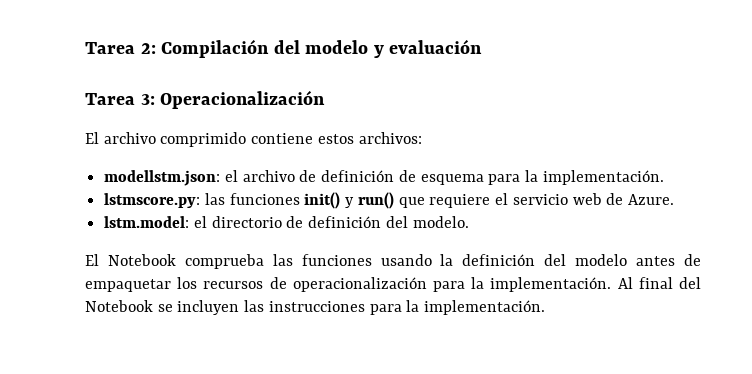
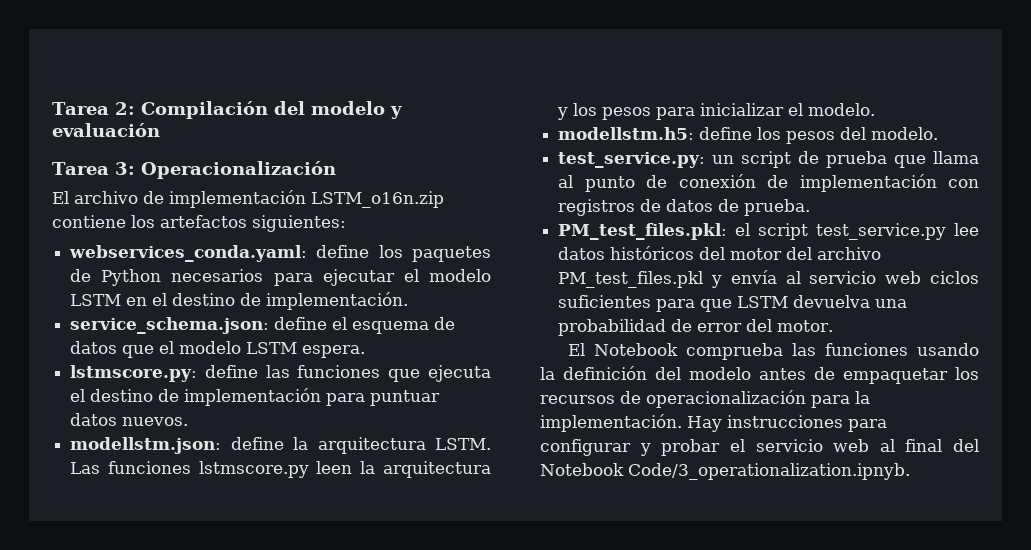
- El archivo comprimido contiene estos archivos:
- modellstm.json: el archivo de definición de esquema para la implementación.
- lstmscore.py: las funciones init() y run() que requiere el servicio web de Azure.
- lstm.model: el directorio de definición del modelo.
+ El archivo de implementación LSTM_o16n.zip contiene los artefactos siguientes:
+ webservices_conda.yaml: define los paquetes de Python necesarios para ejecutar el modelo LSTM en el destino de implementación.
+ service_schema.json: define el esquema de datos que el modelo LSTM espera.
+ lstmscore.py: define las funciones que ejecuta el destino de implementación para puntuar datos nuevos.
+ modellstm.json: define la arquitectura LSTM. Las funciones lstmscore.py leen la arquitectura y los pesos para inicializar el modelo.
+ modellstm.h5: define los pesos del modelo.
+ test_service.py: un script de prueba que llama al punto de conexión de implementación con registros de datos de prueba.
+ PM_test_files.pkl: el script test_service.py lee datos históricos del motor del archivo PM_test_files.pkl y envía al servicio web ciclos suficientes para que LSTM devuelva una probabilidad de error del motor.
- Al final del Notebook se incluyen las instrucciones para la implementación.
+ Hay instrucciones para configurar y probar el servicio web al final del Notebook Code/3_operationalization.ipnyb.

